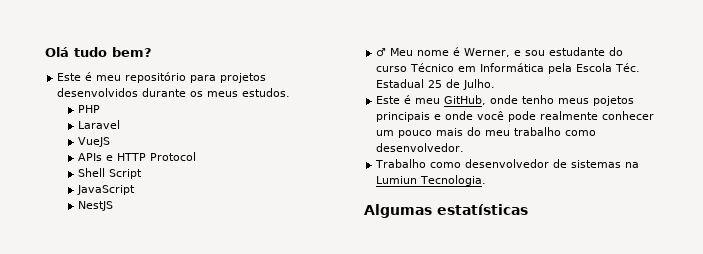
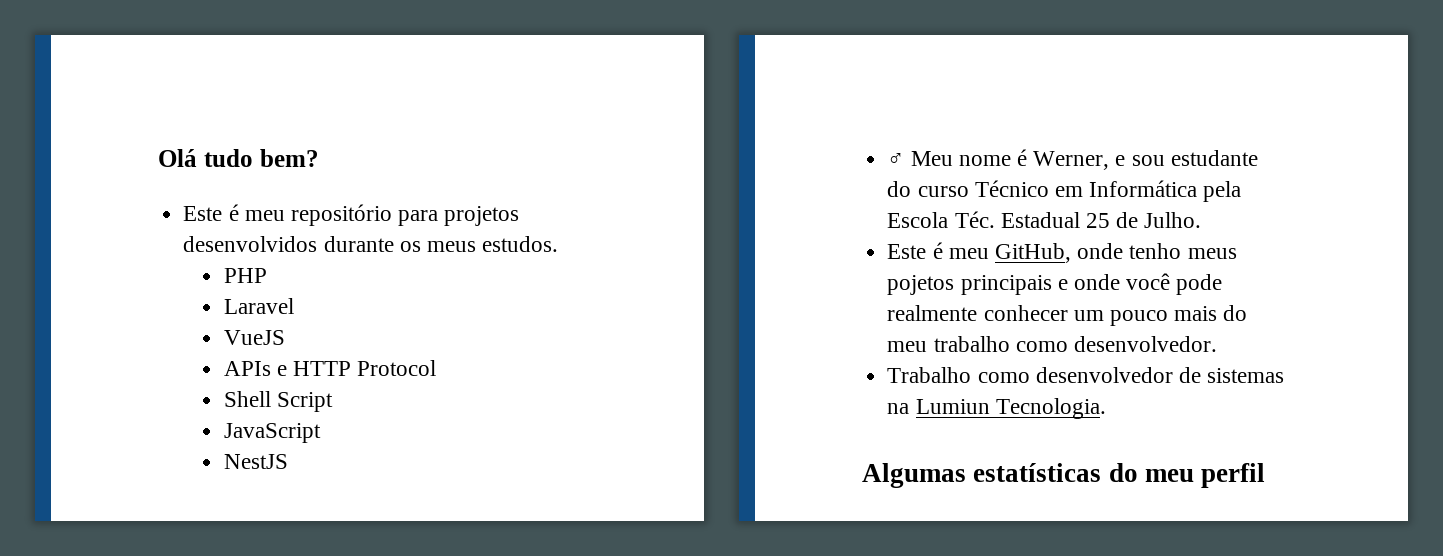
- Algumas estatísticas
+ Algumas estatísticas do meu perfil

